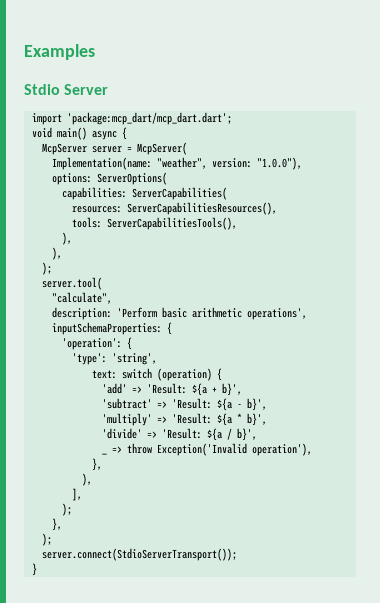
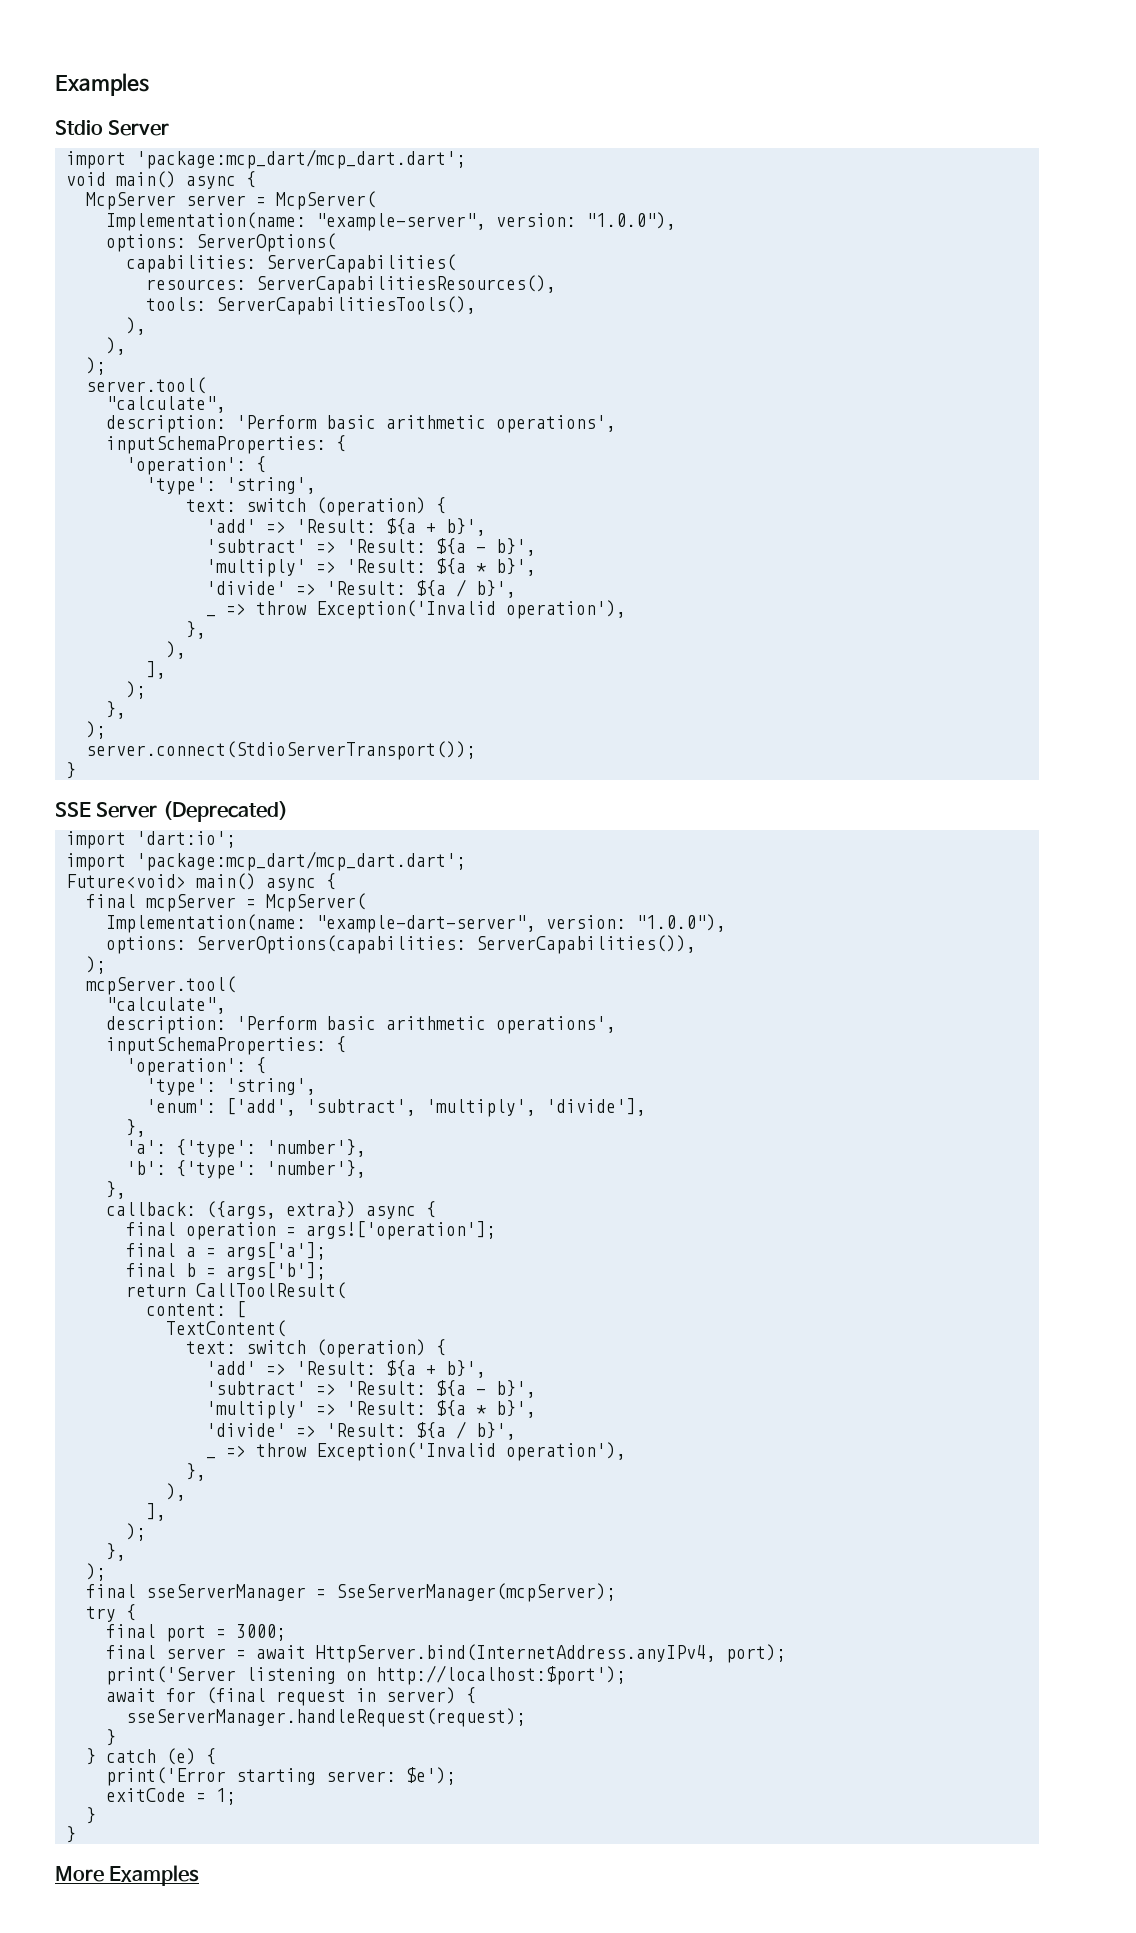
- Implementation(name: "weather", version: "1.0.0"),
+ Implementation(name: "example-server", version: "1.0.0"),
+ SSE Server (Deprecated)
+ import 'dart:io';
+ import 'package:mcp_dart/mcp_dart.dart';
+ Future<void> main() async {
+ final mcpServer = McpServer(
+ Implementation(name: "example-dart-server", version: "1.0.0"),
+ options: ServerOptions(capabilities: ServerCapabilities()),
+ );
+ mcpServer.tool(
+ "calculate",
+ description: 'Perform basic arithmetic operations',
+ inputSchemaProperties: {
+ 'operation': {
+ 'type': 'string',
+ 'enum': ['add', 'subtract', 'multiply', 'divide'],
+ },
+ 'a': {'type': 'number'},
+ 'b': {'type': 'number'},
+ },
+ callback: ({args, extra}) async {
+ final operation = args!['operation'];
+ final a = args['a'];
+ final b = args['b'];
+ return CallToolResult(
+ content: [
+ TextContent(
+ text: switch (operation) {
+ 'add' => 'Result: ${a + b}',
+ 'subtract' => 'Result: ${a - b}',
+ 'multiply' => 'Result: ${a * b}',
+ 'divide' => 'Result: ${a / b}',
+ _ => throw Exception('Invalid operation'),
+ },
+ ),
+ ],
+ );
+ },
+ );
+ final sseServerManager = SseServerManager(mcpServer);
+ try {
+ final port = 3000;
+ final server = await HttpServer.bind(InternetAddress.anyIPv4, port);
+ print('Server listening on http://localhost:$port');
+ await for (final request in server) {
+ sseServerManager.handleRequest(request);
+ }
+ } catch (e) {
+ print('Error starting server: $e');
+ exitCode = 1;
+ }
+ }
+ More Examples

